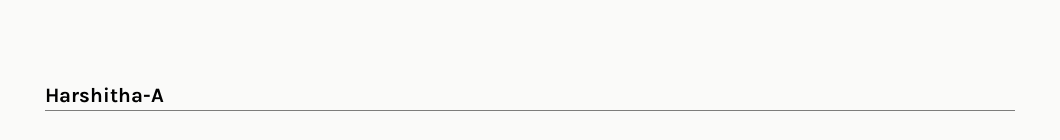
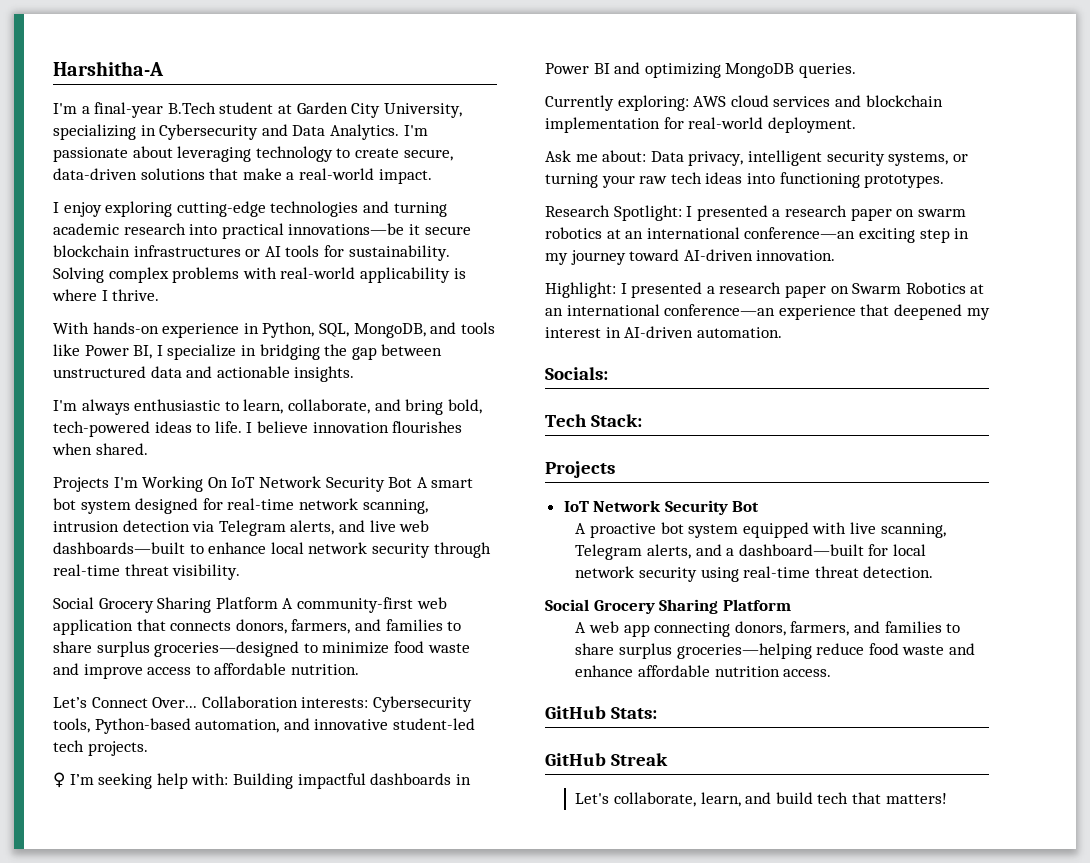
+ I'm a final-year B.Tech student at Garden City University, specializing in Cybersecurity and Data Analytics. I'm passionate about leveraging technology to create secure, data-driven solutions that make a real-world impact.
+ I enjoy exploring cutting-edge technologies and turning academic research into practical innovations—be it secure blockchain infrastructures or AI tools for sustainability. Solving complex problems with real-world applicability is where I thrive.
+ With hands-on experience in Python, SQL, MongoDB, and tools like Power BI, I specialize in bridging the gap between unstructured data and actionable insights.
+ I'm always enthusiastic to learn, collaborate, and bring bold, tech-powered ideas to life. I believe innovation flourishes when shared.
+ Projects I'm Working On IoT Network Security Bot A smart bot system designed for real-time network scanning, intrusion detection via Telegram alerts, and live web dashboards—built to enhance local network security through real-time threat visibility.
+ Social Grocery Sharing Platform A community-first web application that connects donors, farmers, and families to share surplus groceries—designed to minimize food waste and improve access to affordable nutrition.
+ Let’s Connect Over... Collaboration interests: Cybersecurity tools, Python-based automation, and innovative student-led tech projects.
+ ♀ I’m seeking help with: Building impactful dashboards in Power BI and optimizing MongoDB queries.
+ Currently exploring: AWS cloud services and blockchain implementation for real-world deployment.
+ Ask me about: Data privacy, intelligent security systems, or turning your raw tech ideas into functioning prototypes.
+ Research Spotlight: I presented a research paper on swarm robotics at an international conference—an exciting step in my journey toward AI-driven innovation.
+ Highlight: I presented a research paper on Swarm Robotics at an international conference—an experience that deepened my interest in AI-driven automation.
+ Socials:
+ Tech Stack:
+ Projects
+ IoT Network Security Bot
+ A proactive bot system equipped with live scanning, Telegram alerts, and a dashboard—built for local network security using real-time threat detection.
+ Social Grocery Sharing Platform
+ A web app connecting donors, farmers, and families to share surplus groceries—helping reduce food waste and enhance affordable nutrition access.
+ GitHub Stats:
+ GitHub Streak
+ Let's collaborate, learn, and build tech that matters!

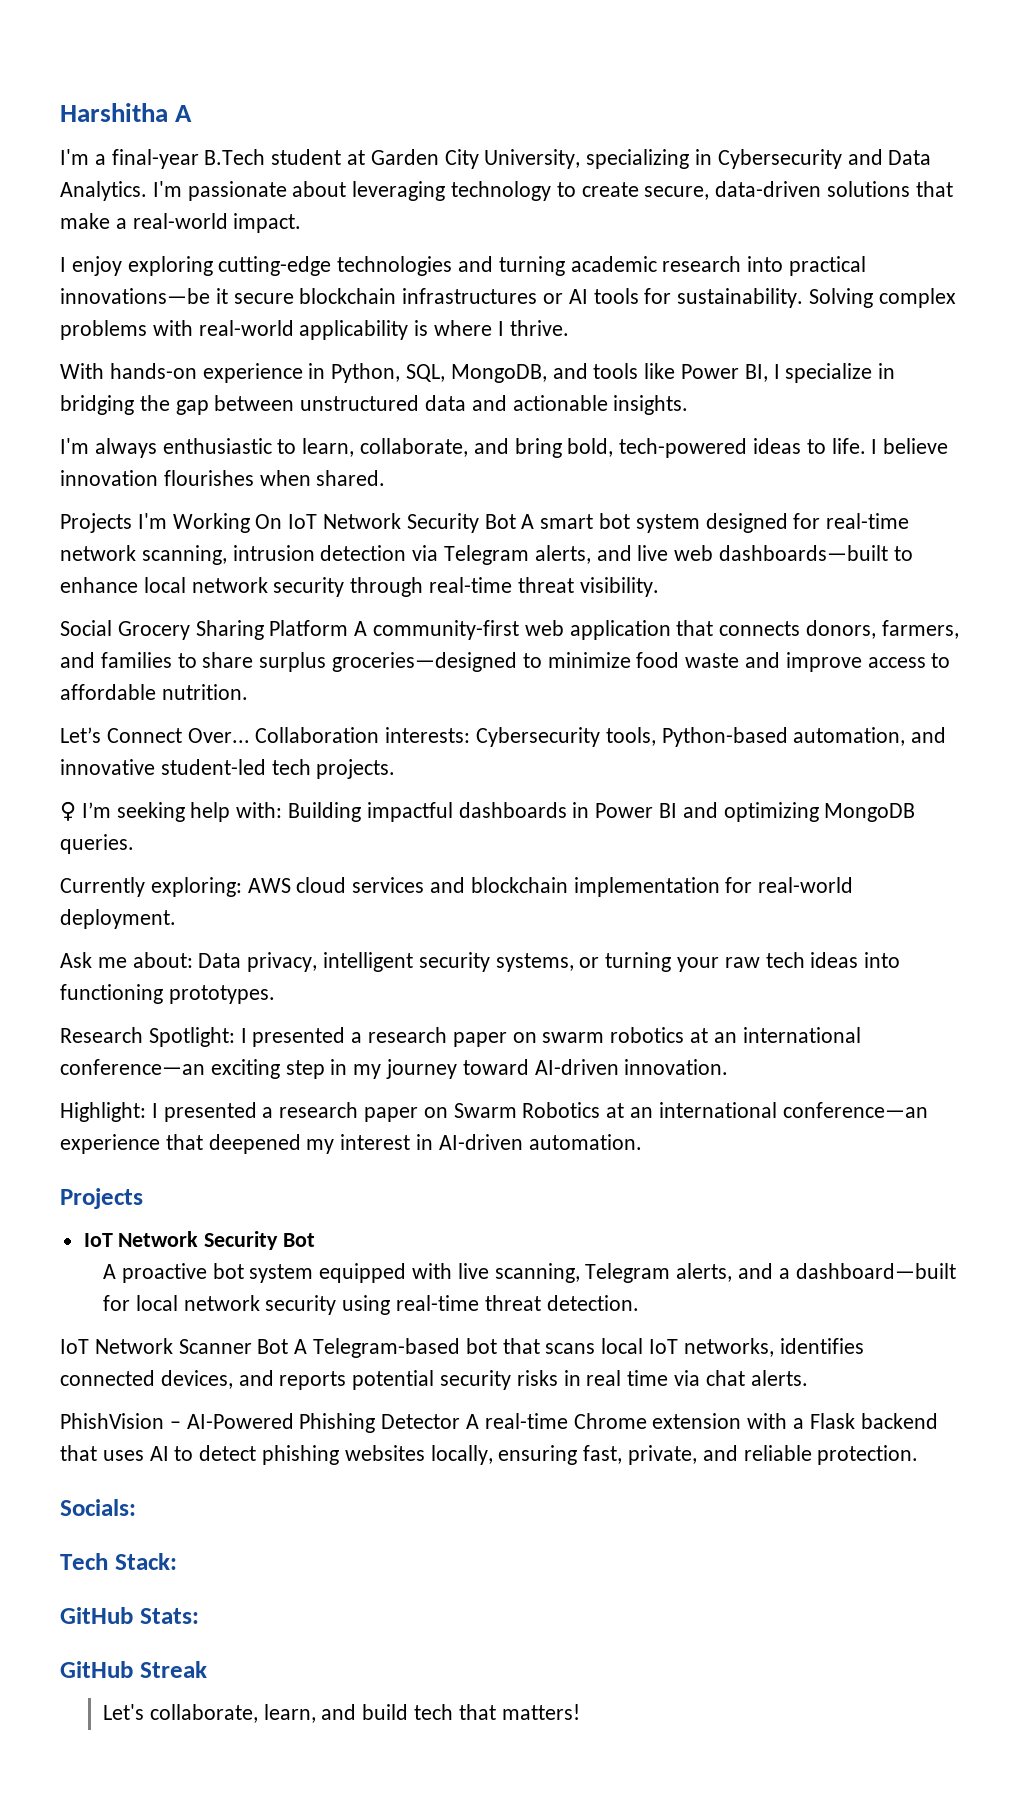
- Harshitha-A
+ Harshitha A
- Socials:
- Tech Stack:
  A proactive bot system equipped with live scanning, Telegram alerts, and a dashboard—built for local network security using real-time threat detection.
- Social Grocery Sharing Platform
- A web app connecting donors, farmers, and families to share surplus groceries—helping reduce food waste and enhance affordable nutrition access.
+ IoT Network Scanner Bot A Telegram-based bot that scans local IoT networks, identifies connected devices, and reports potential security risks in real time via chat alerts.
+ PhishVision – AI-Powered Phishing Detector A real-time Chrome extension with a Flask backend that uses AI to detect phishing websites locally, ensuring fast, private, and reliable protection.
+ Socials:
+ Tech Stack:

